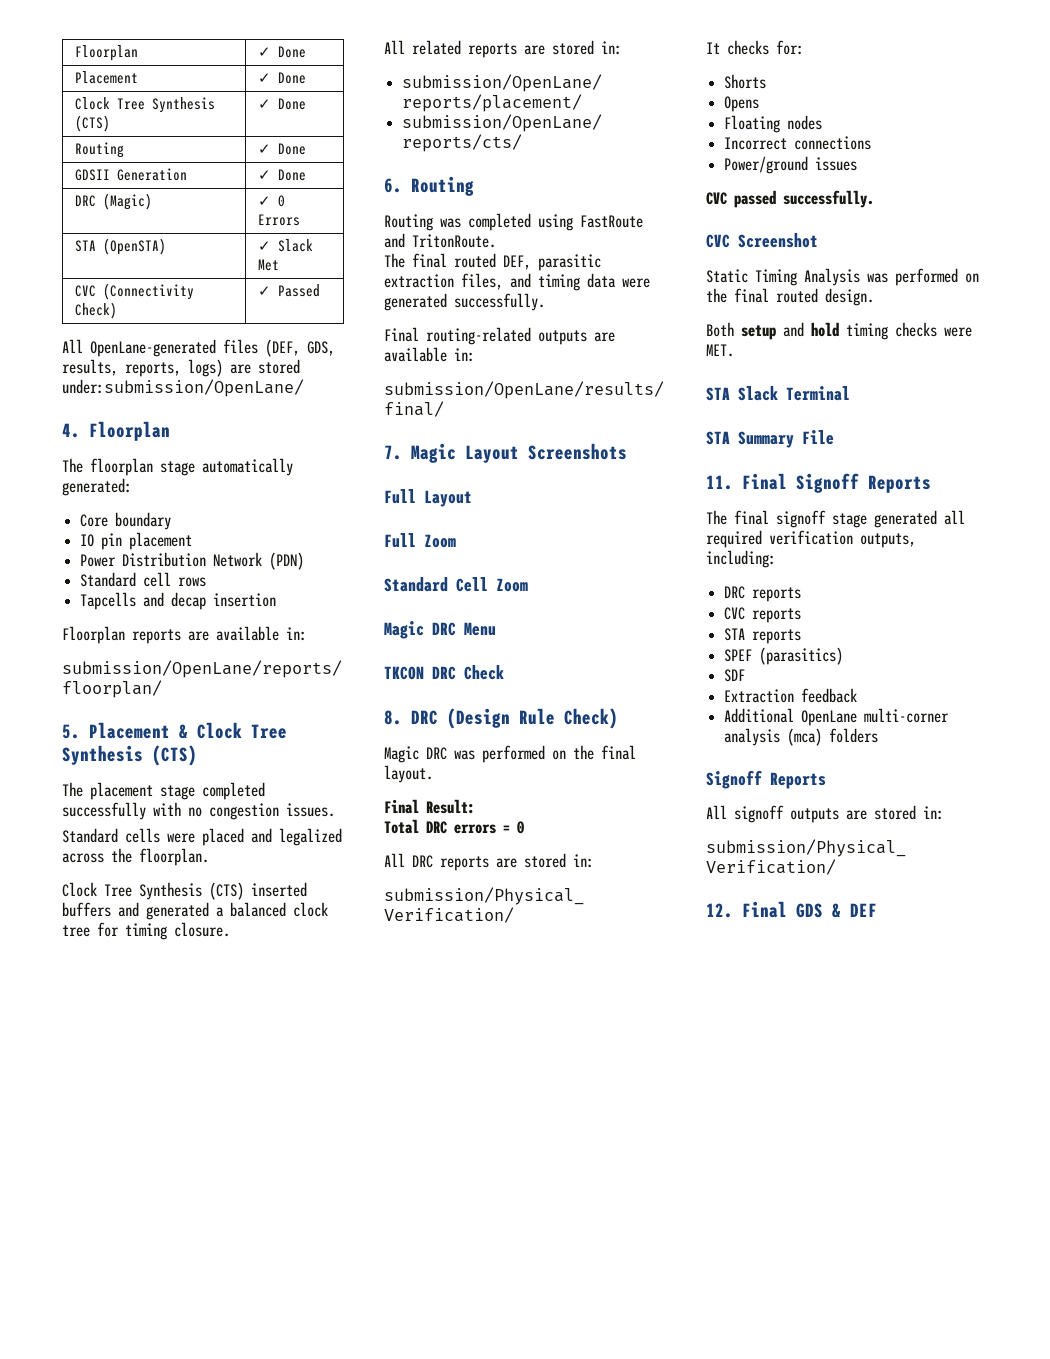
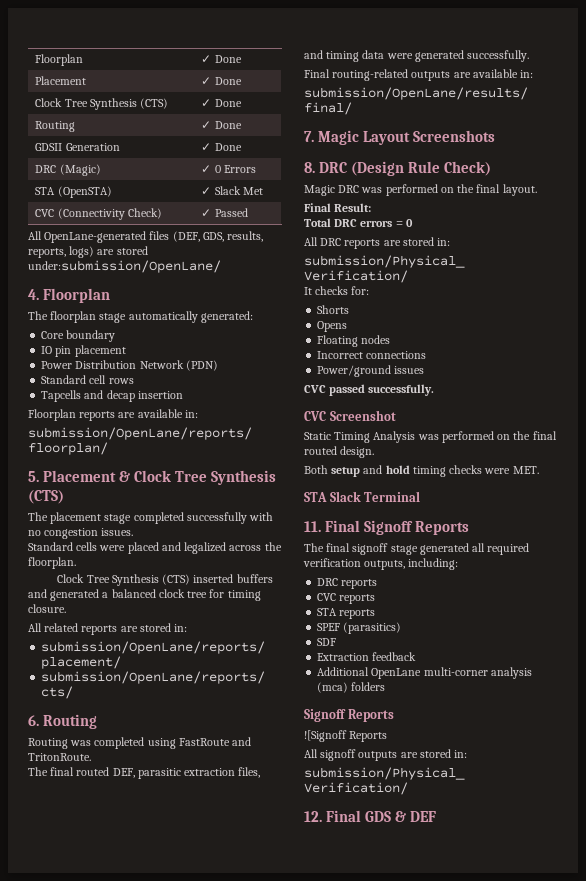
- Full Layout
- Full Zoom
- Standard Cell Zoom
- Magic DRC Menu
- TKCON DRC Check
- STA Summary File
+ ![Signoff Reports

